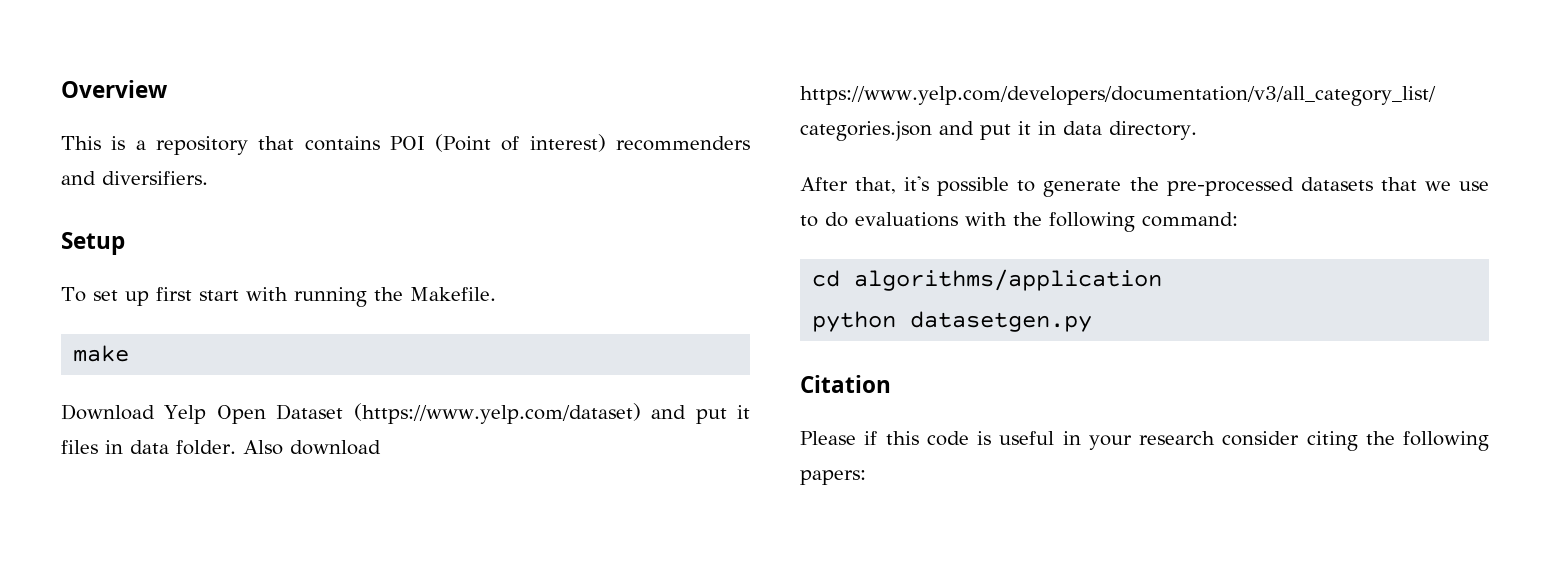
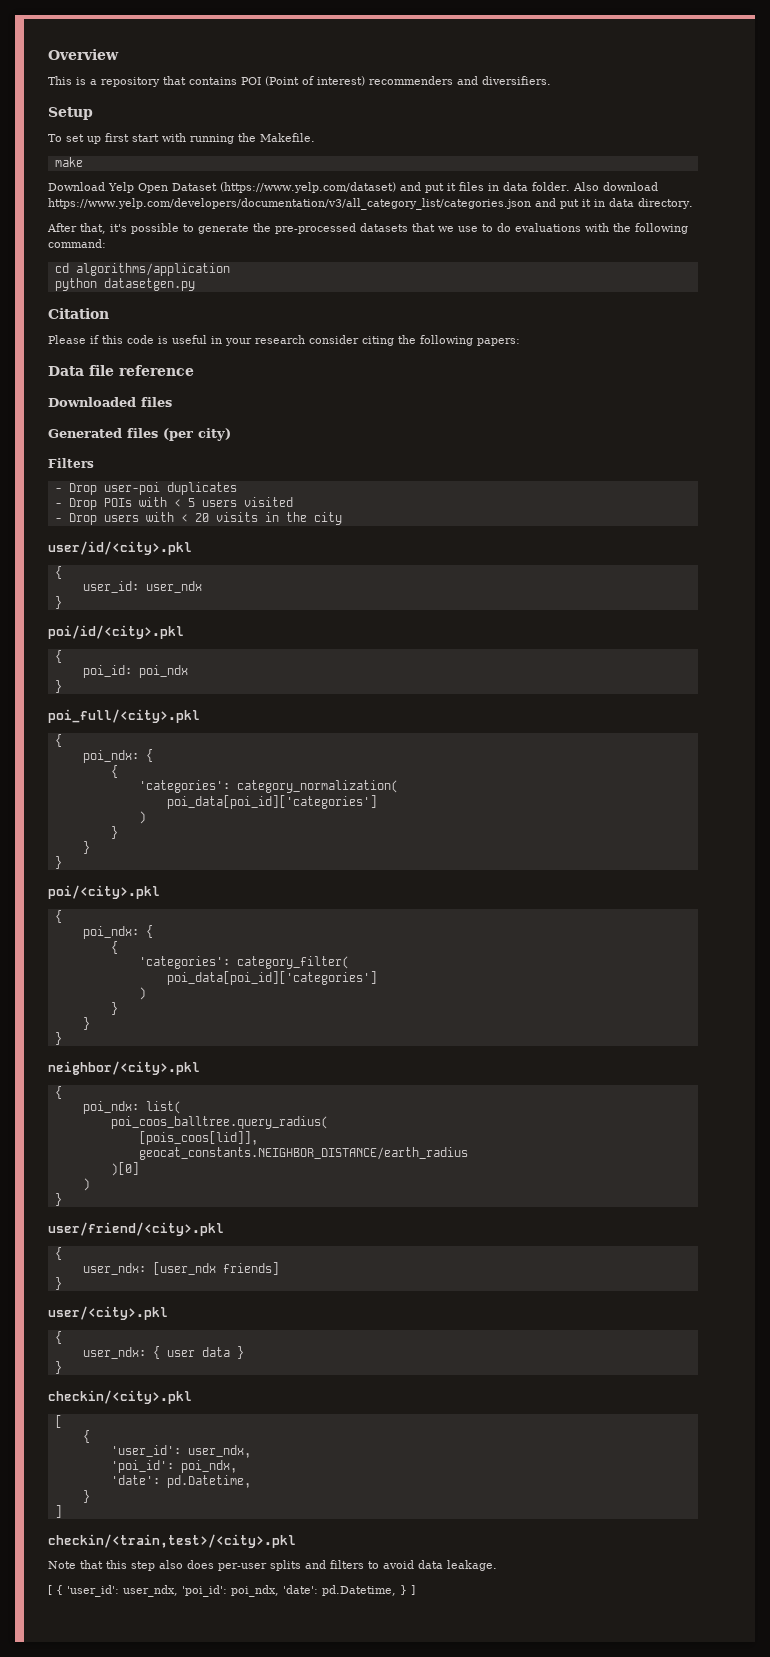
+ Data file reference
+ Downloaded files
+ Generated files (per city)
+ Filters
+ - Drop user-poi duplicates
+ - Drop POIs with < 5 users visited
+ - Drop users with < 20 visits in the city
+ user/id/<city>.pkl
+ {
+ user_id: user_ndx
+ }
+ poi/id/<city>.pkl
+ {
+ poi_id: poi_ndx
+ }
+ poi_full/<city>.pkl
+ {
+ poi_ndx: {
+ {
+ 'categories': category_normalization(
+ poi_data[poi_id]['categories']
+ )
+ }
+ }
+ }
+ poi/<city>.pkl
+ {
+ poi_ndx: {
+ {
+ 'categories': category_filter(
+ poi_data[poi_id]['categories']
+ )
+ }
+ }
+ }
+ neighbor/<city>.pkl
+ {
+ poi_ndx: list(
+ poi_coos_balltree.query_radius(
+ [pois_coos[lid]],
+ geocat_constants.NEIGHBOR_DISTANCE/earth_radius
+ )[0]
+ )
+ }
+ user/friend/<city>.pkl
+ {
+ user_ndx: [user_ndx friends]
+ }
+ user/<city>.pkl
+ {
+ user_ndx: { user data }
+ }
+ checkin/<city>.pkl
+ [
+ {
+ 'user_id': user_ndx,
+ 'poi_id': poi_ndx,
+ 'date': pd.Datetime,
+ }
+ ]
+ checkin/<train,test>/<city>.pkl
+ Note that this step also does per-user splits and filters to avoid data leakage.
+ [ { 'user_id': user_ndx, 'poi_id': poi_ndx, 'date': pd.Datetime, } ]

